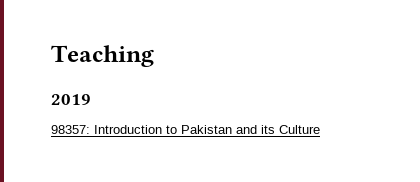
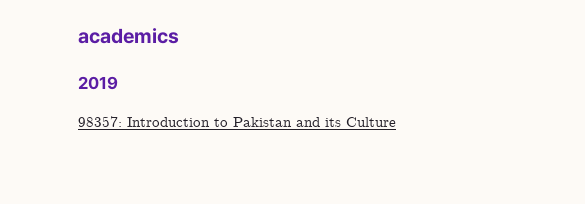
- Teaching
+ academics

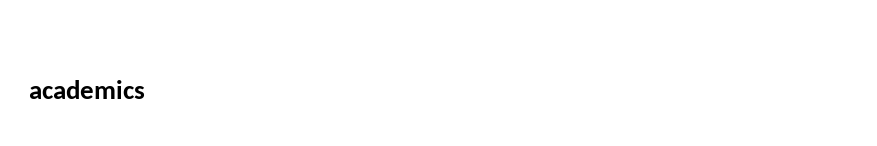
- 2019
- 98357: Introduction to Pakistan and its Culture

